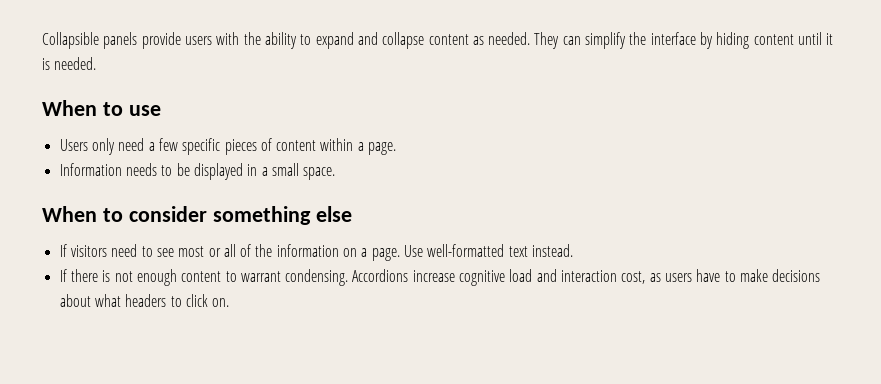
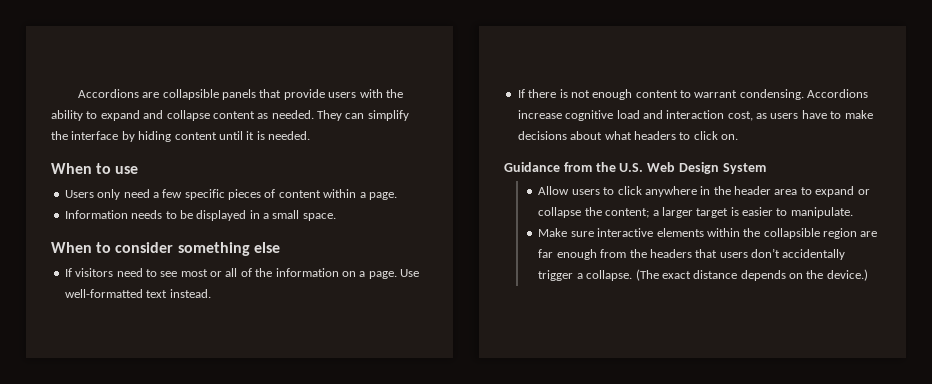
- Collapsible panels provide users with the ability to expand and collapse content as needed.
+ Accordions are collapsible panels that provide users with the ability to expand and collapse content as needed.
+ Guidance from the U.S. Web Design System
+ Allow users to click anywhere in the header area to expand or collapse the content; a larger target is easier to manipulate.
+ Make sure interactive elements within the collapsible region are far enough from the headers that users don’t accidentally trigger a collapse. (The exact distance depends on the device.)

